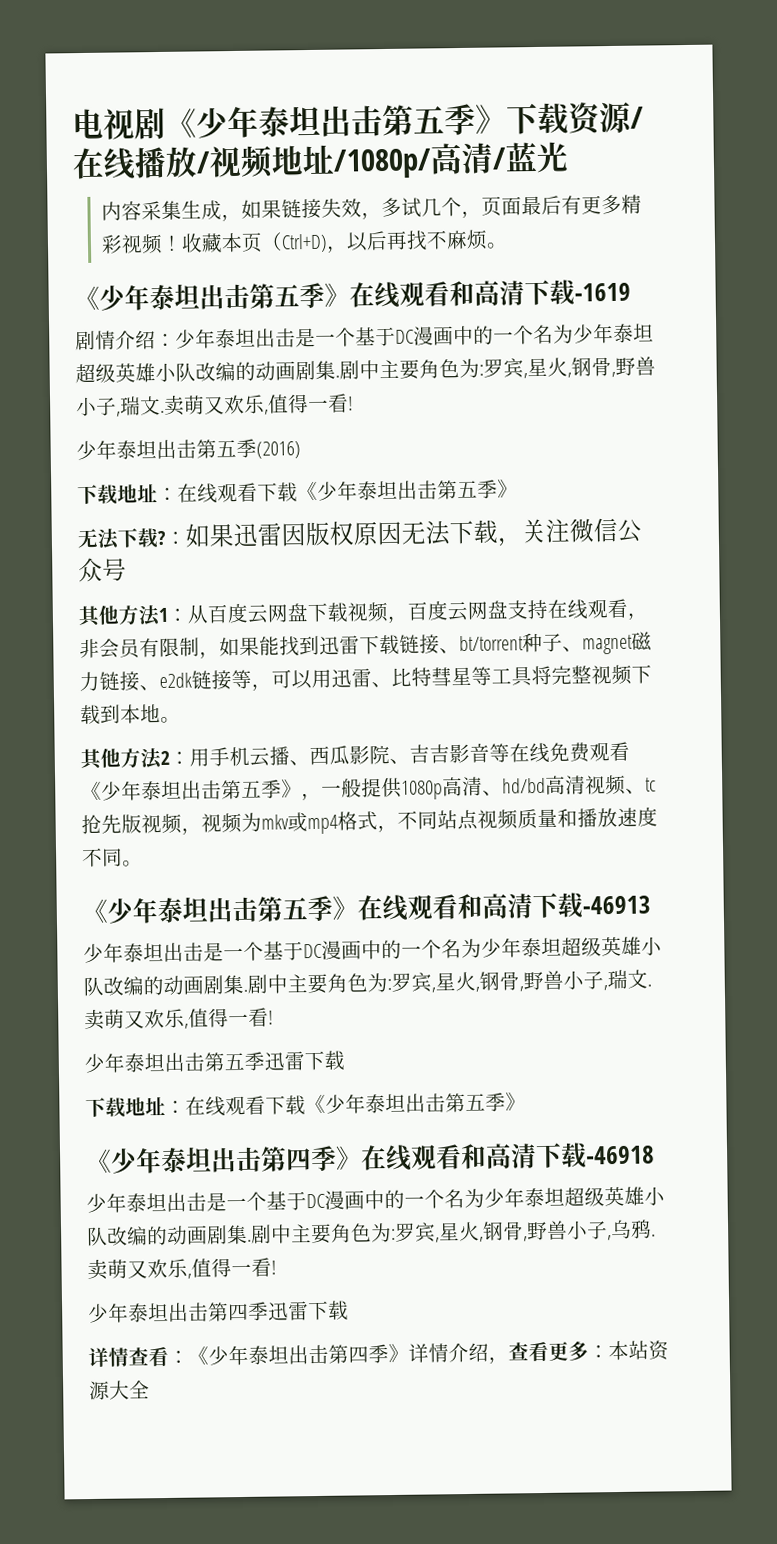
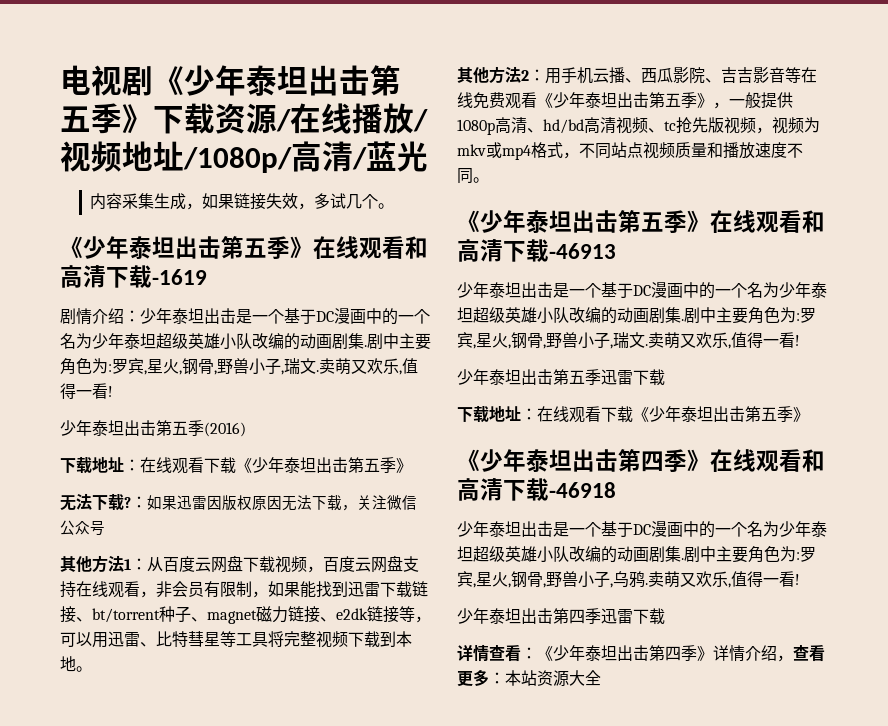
- 内容采集生成，如果链接失效，多试几个，页面最后有更多精彩视频！收藏本页（Ctrl+D)，以后再找不麻烦。
+ 内容采集生成，如果链接失效，多试几个。

